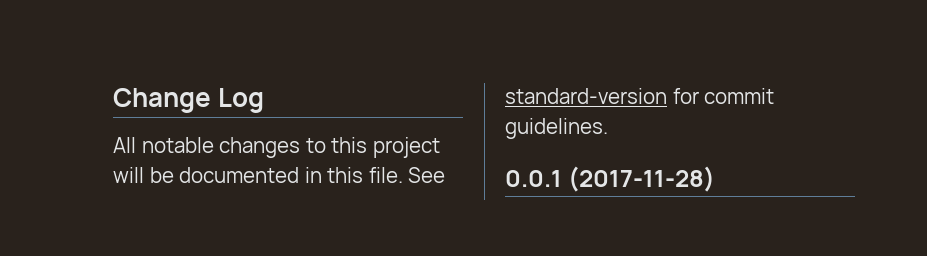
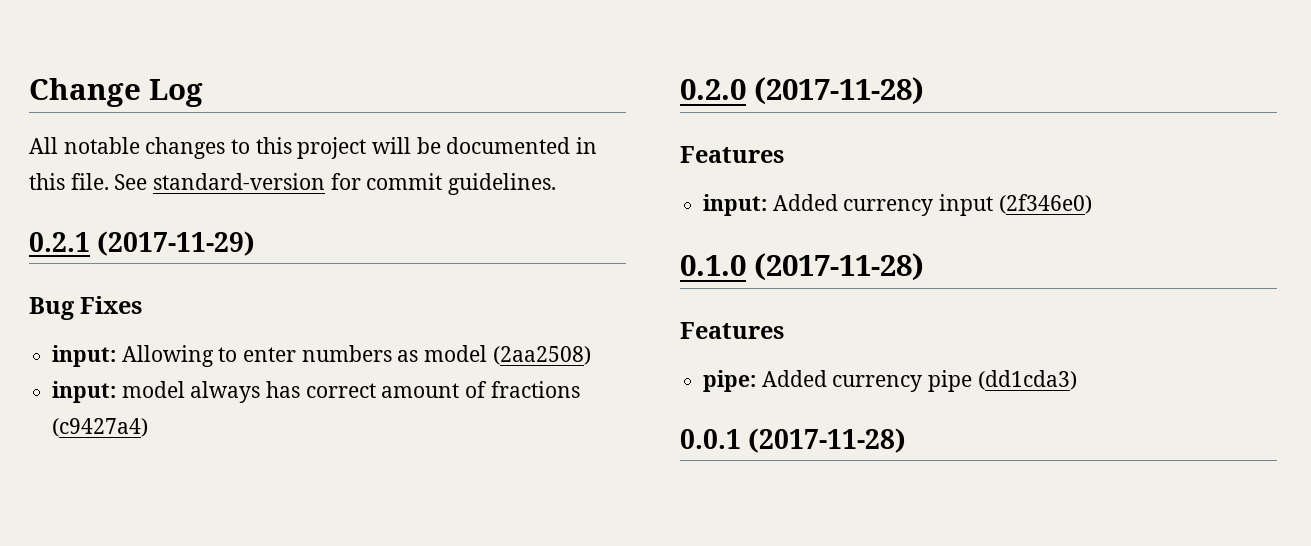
+ 0.2.1 (2017-11-29)
+ Bug Fixes
+ input: Allowing to enter numbers as model (2aa2508)
+ input: model always has correct amount of fractions (c9427a4)
+ 0.2.0 (2017-11-28)
+ Features
+ input: Added currency input (2f346e0)
+ 0.1.0 (2017-11-28)
+ Features
+ pipe: Added currency pipe (dd1cda3)

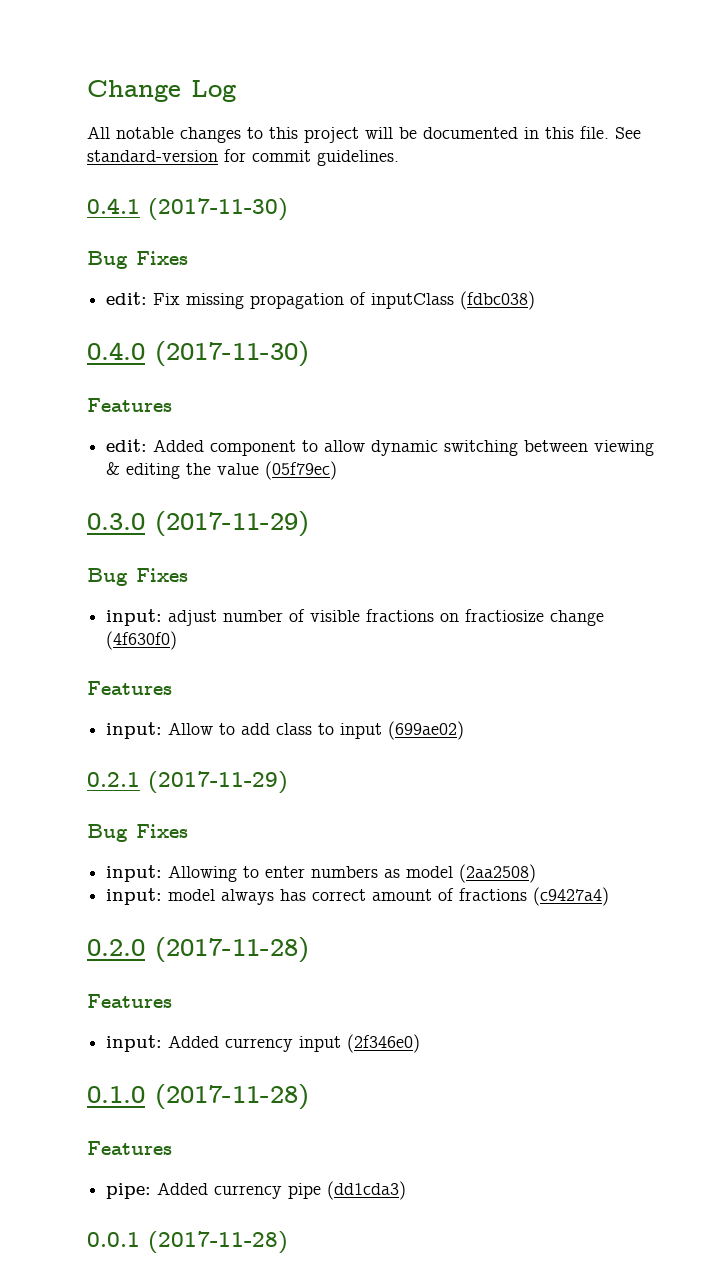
+ 0.4.1 (2017-11-30)
+ Bug Fixes
+ edit: Fix missing propagation of inputClass (fdbc038)
+ 0.4.0 (2017-11-30)
+ Features
+ edit: Added component to allow dynamic switching between viewing & editing the value (05f79ec)
+ 0.3.0 (2017-11-29)
+ Bug Fixes
+ input: adjust number of visible fractions on fractiosize change (4f630f0)
+ Features
+ input: Allow to add class to input (699ae02)

